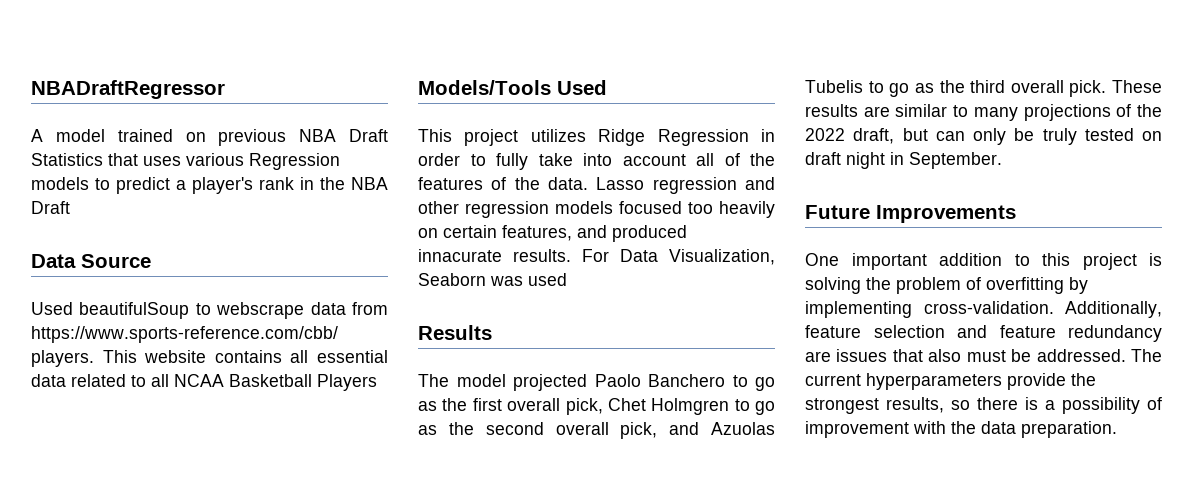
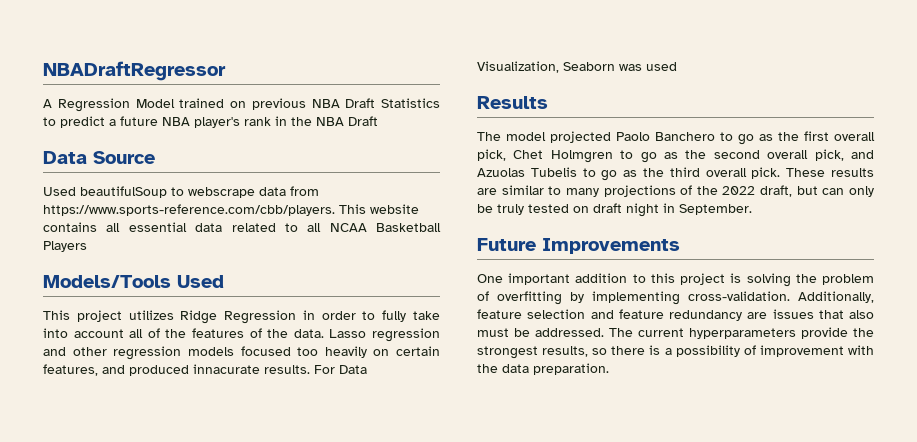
- A model trained on previous NBA Draft Statistics that uses various Regression models to predict a player's rank in the NBA Draft
+ A Regression Model trained on previous NBA Draft Statistics to predict a future NBA player's rank in the NBA Draft

